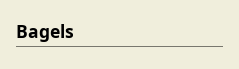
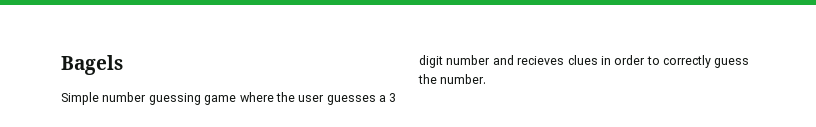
+ Simple number guessing game where the user guesses a 3 digit number and recieves clues in order to correctly guess the number.

